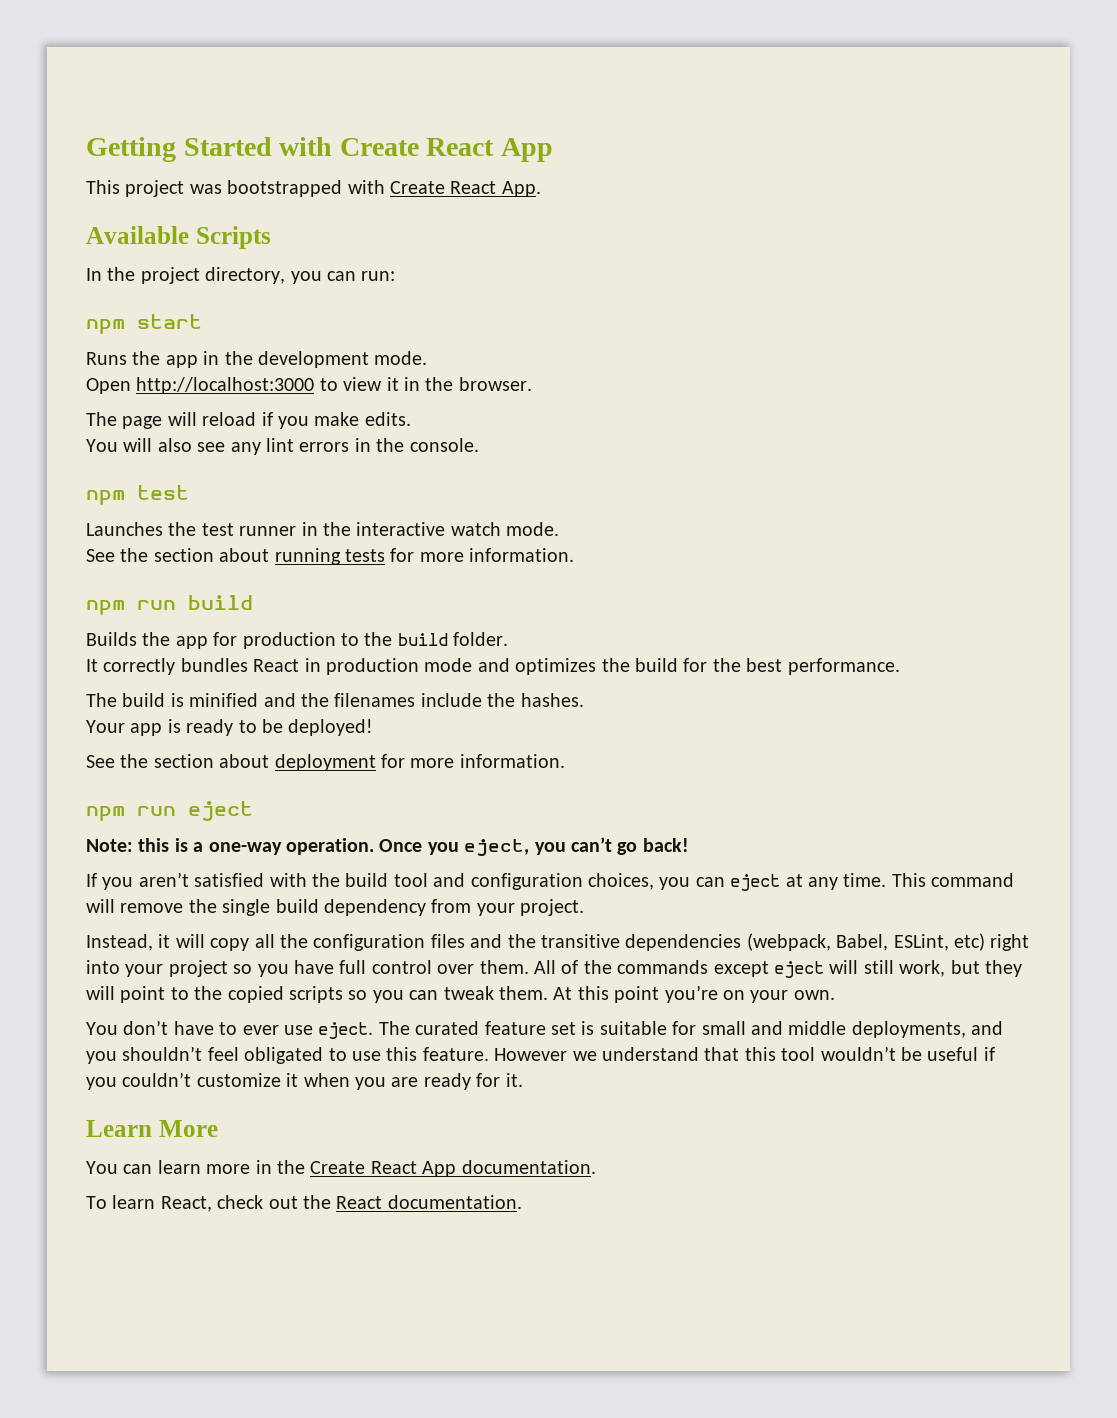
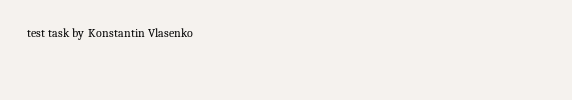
- Getting Started with Create React App
- This project was bootstrapped with Create React App.
- Available Scripts
- In the project directory, you can run:
- npm start
- Runs the app in the development mode.
- Open http://localhost:3000 to view it in the browser.
- The page will reload if you make edits.
- You will also see any lint errors in the console.
- npm test
- Launches the test runner in the interactive watch mode.
- See the section about running tests for more information.
- npm run build
- Builds the app for production to the build folder.
- It correctly bundles React in production mode and optimizes the build for the best performance.
- The build is minified and the filenames include the hashes.
- Your app is ready to be deployed!
- See the section about deployment for more information.
- npm run eject
- Note: this is a one-way operation. Once you eject, you can’t go back!
- If you aren’t satisfied with the build tool and configuration choices, you can eject at any time. This command will remove the single build dependency from your project.
- Instead, it will copy all the configuration files and the transitive dependencies (webpack, Babel, ESLint, etc) right into your project so you have full control over them. All of the commands except eject will still work, but they will point to the copied scripts so you can tweak them. At this point you’re on your own.
- You don’t have to ever use eject. The curated feature set is suitable for small and middle deployments, and you shouldn’t feel obligated to use this feature. However we understand that this tool wouldn’t be useful if you couldn’t customize it when you are ready for it.
- Learn More
- You can learn more in the Create React App documentation.
- To learn React, check out the React documentation.
+ test task by Konstantin Vlasenko

